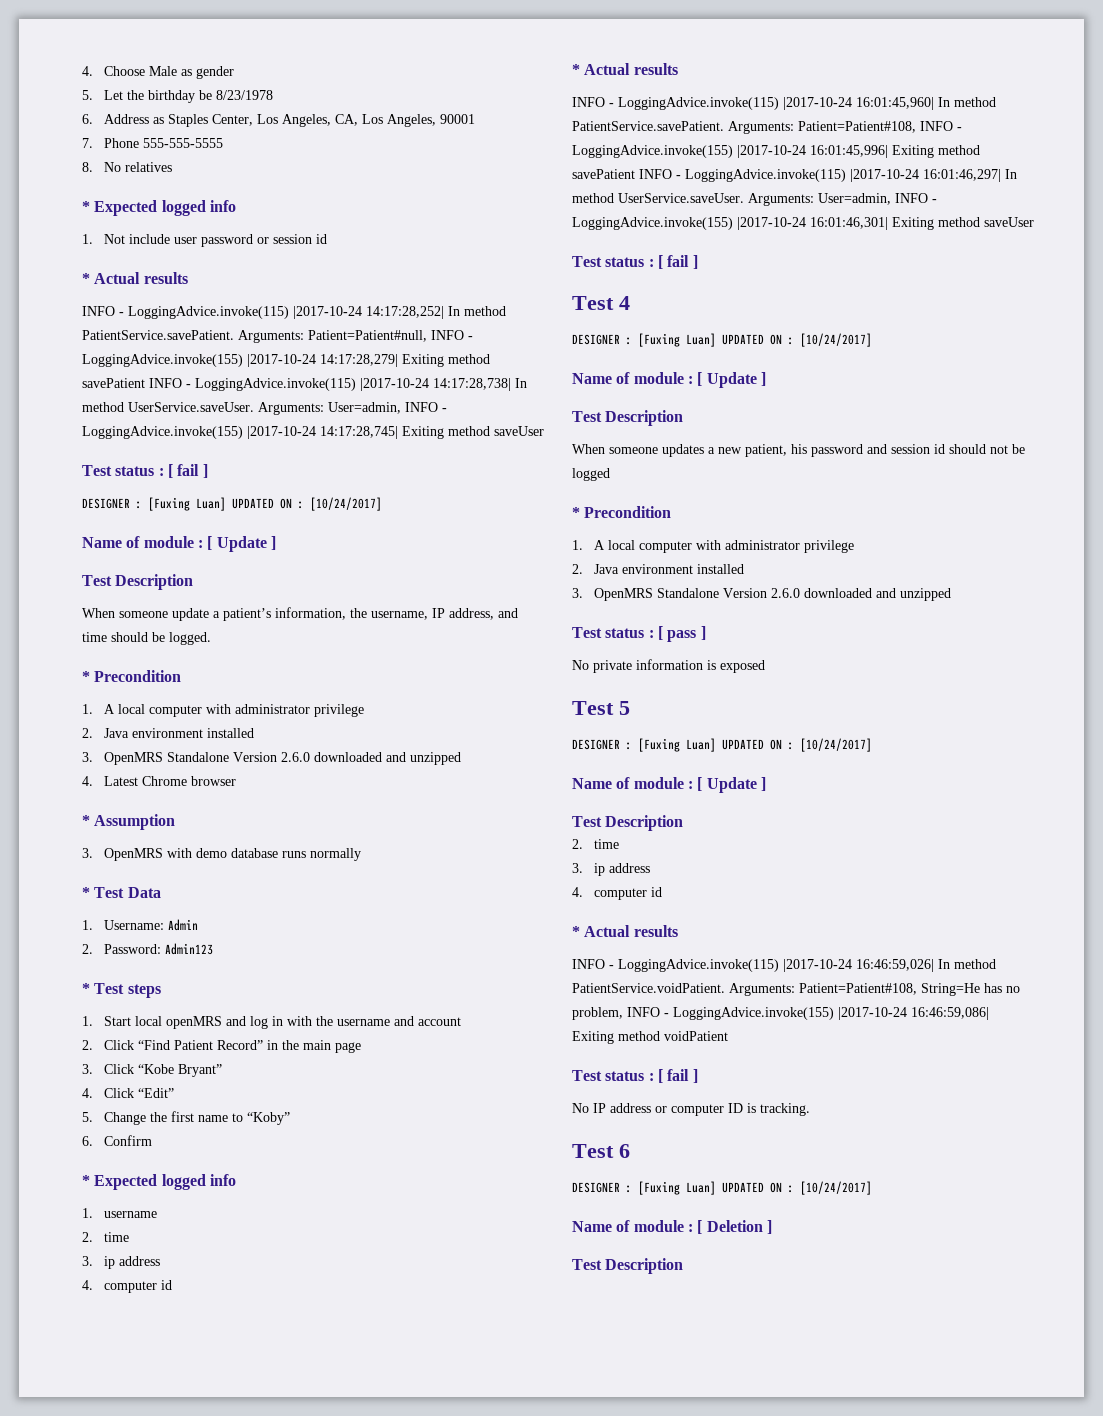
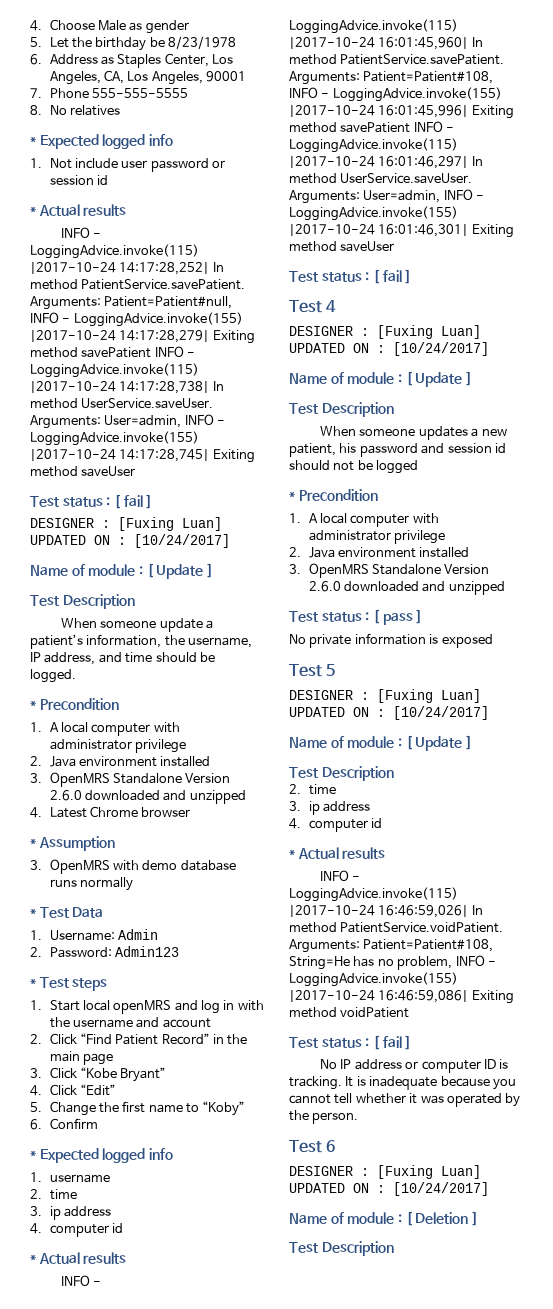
+ It is inadequate because you cannot tell whether it was operated by the person.

